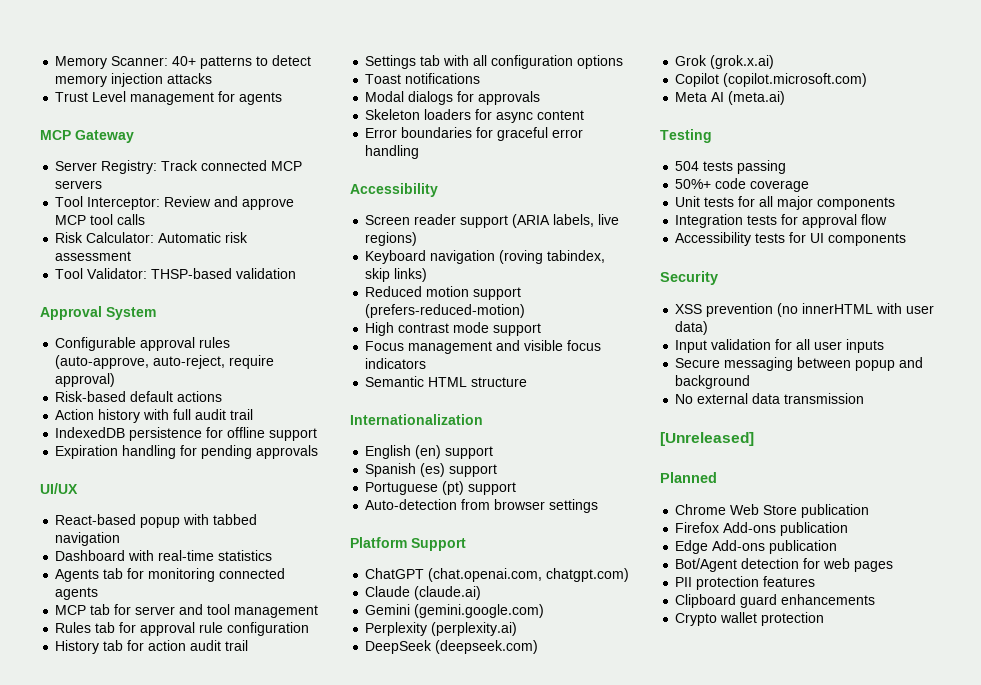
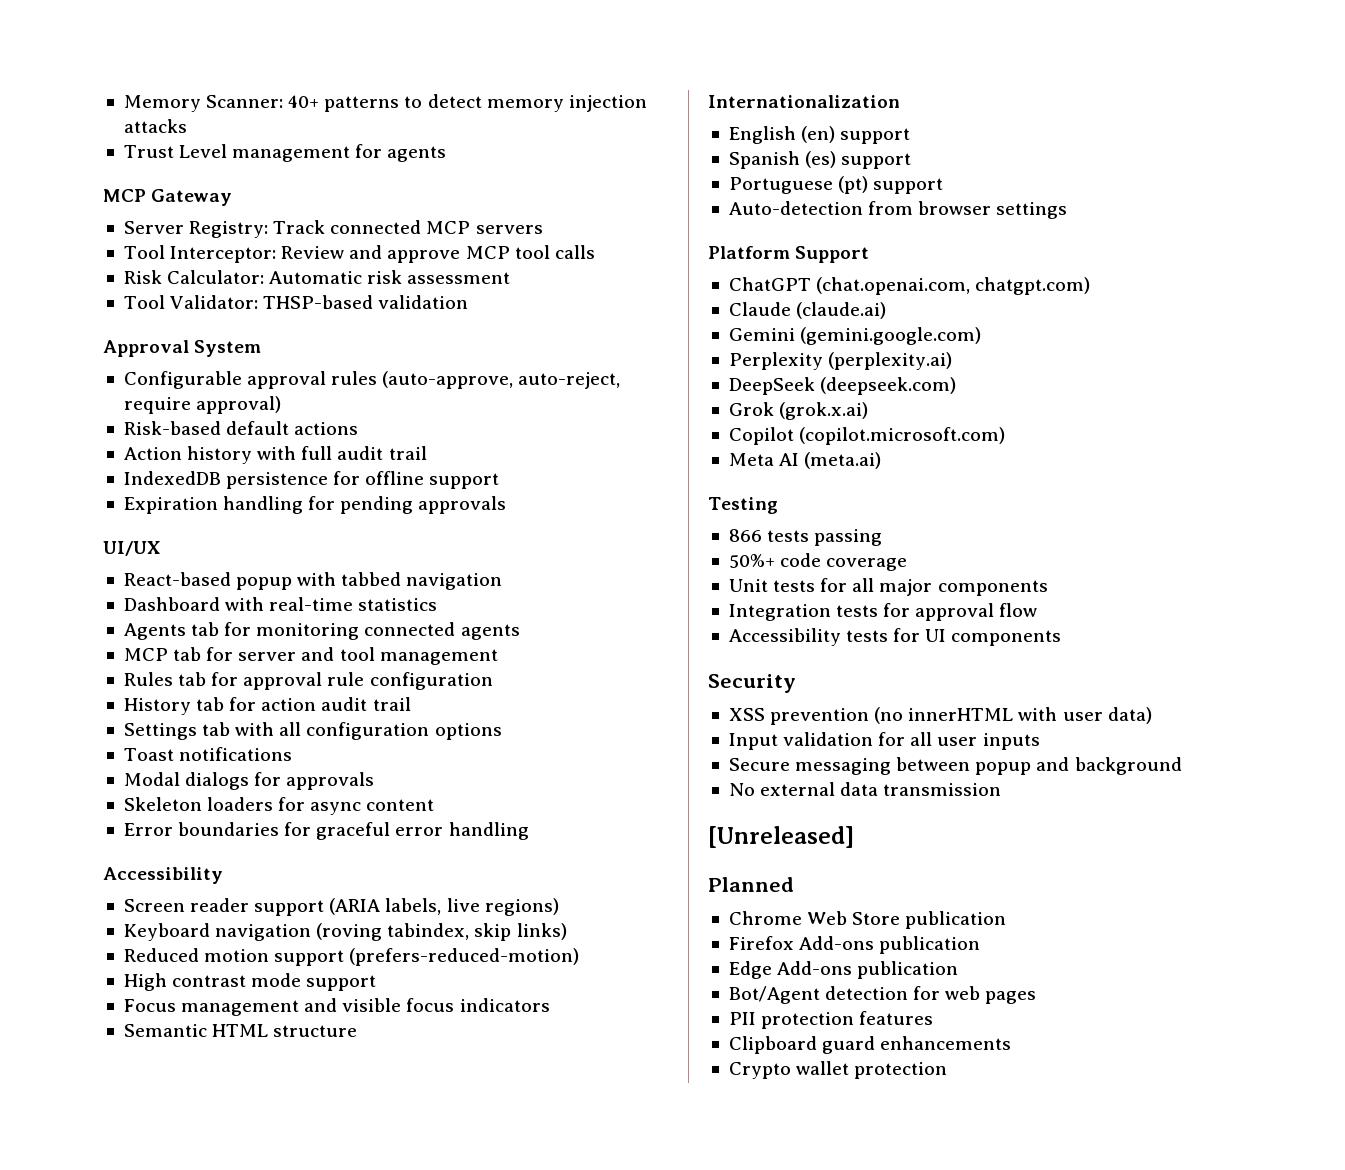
- 504 tests passing
+ 866 tests passing

